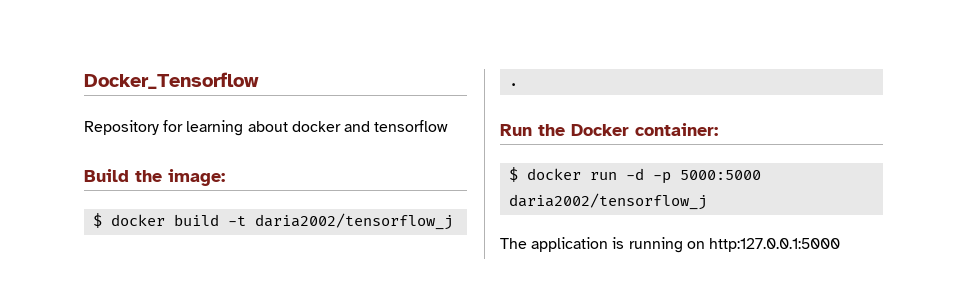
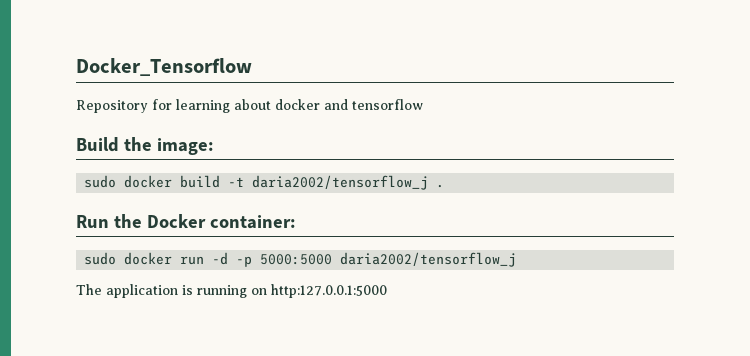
- $ docker build -t daria2002/tensorflow_j .
+ sudo docker build -t daria2002/tensorflow_j .
- $ docker run -d -p 5000:5000 daria2002/tensorflow_j
+ sudo docker run -d -p 5000:5000 daria2002/tensorflow_j

